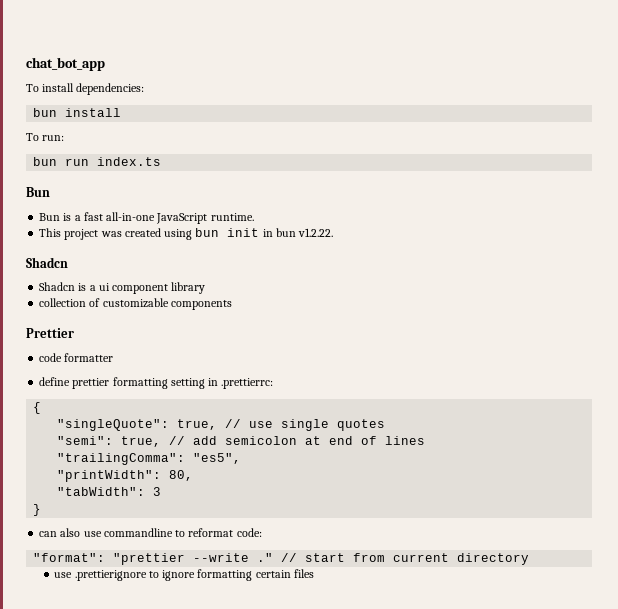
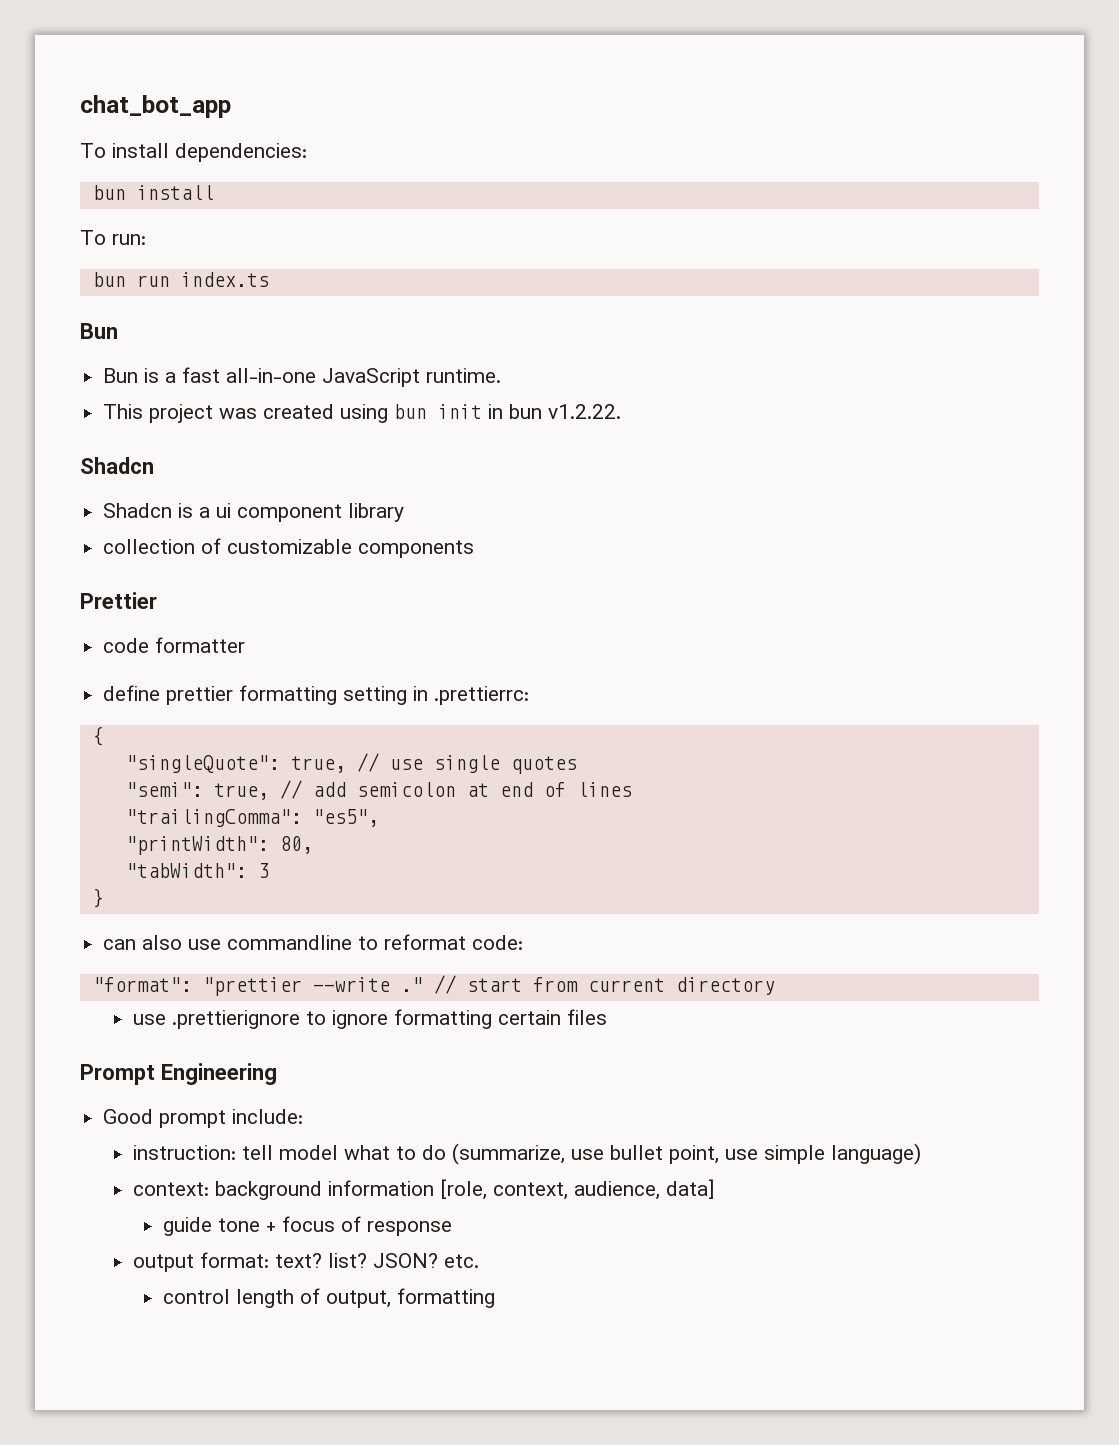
+ Prompt Engineering
+ Good prompt include:
+ instruction: tell model what to do (summarize, use bullet point, use simple language)
+ context: background information [role, context, audience, data]
+ guide tone + focus of response
+ output format: text? list? JSON? etc.
+ control length of output, formatting

